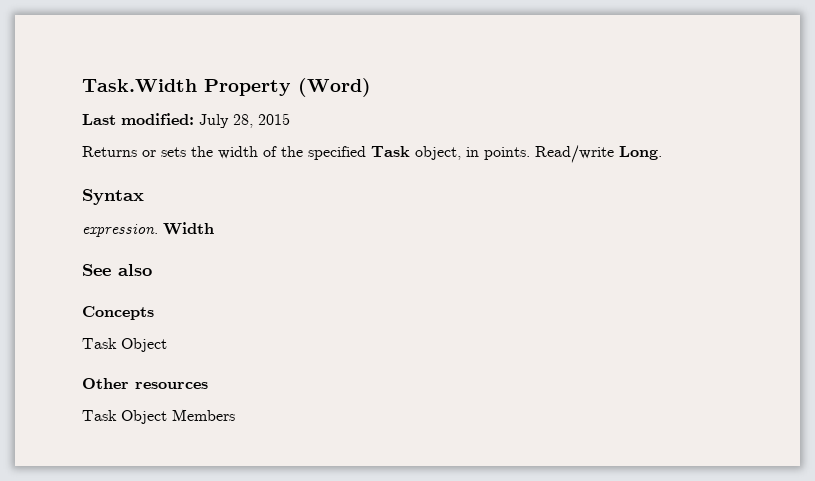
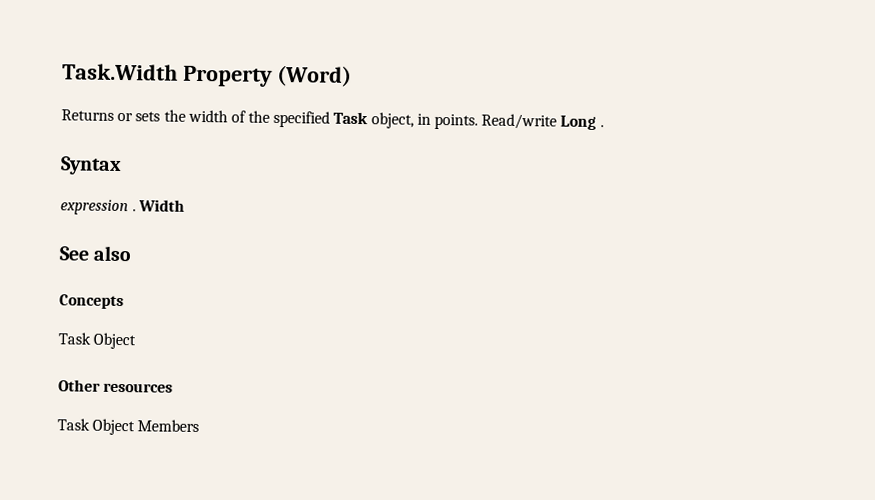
- Last modified: July 28, 2015
- Read/write Long.
+ Read/write Long .
- expression.
+ expression .

